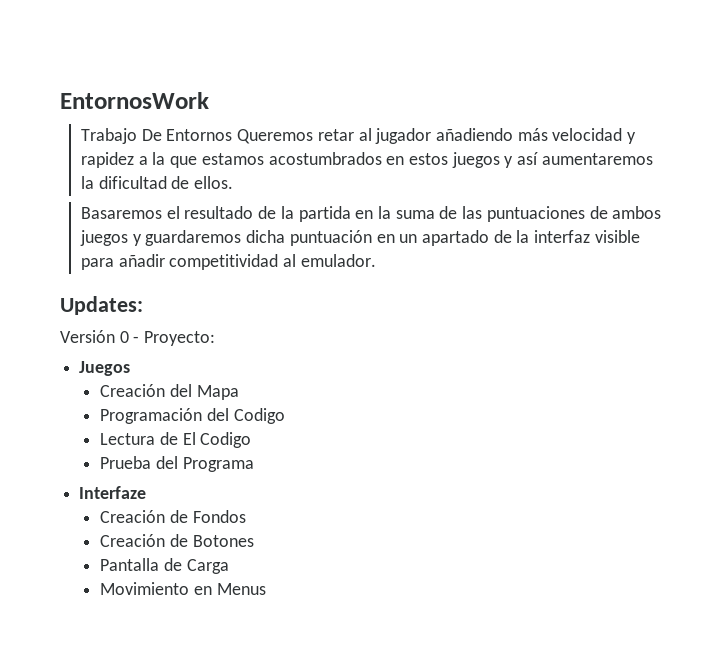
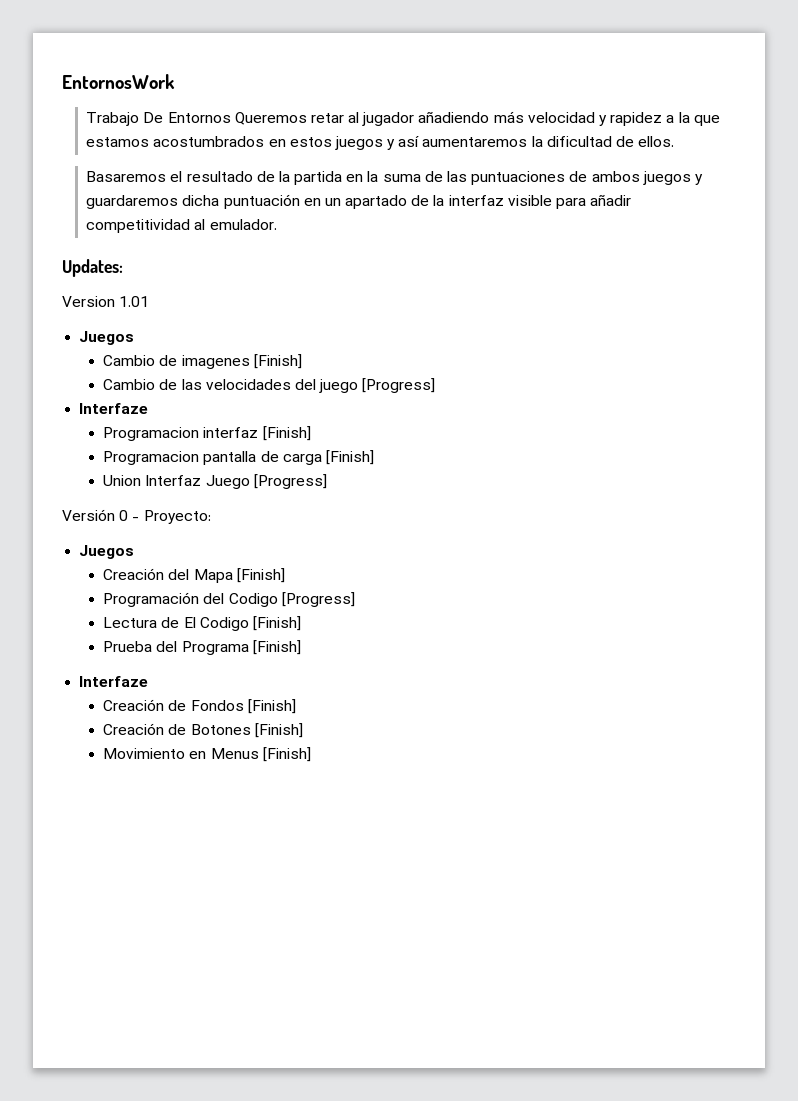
+ Version 1.01
+ Juegos
+ Cambio de imagenes [Finish]
+ Cambio de las velocidades del juego [Progress]
+ Interfaze
+ Programacion interfaz [Finish]
+ Programacion pantalla de carga [Finish]
+ Union Interfaz Juego [Progress]
- Creación del Mapa
+ Creación del Mapa [Finish]
- Programación del Codigo
+ Programación del Codigo [Progress]
- Lectura de El Codigo
+ Lectura de El Codigo [Finish]
- Prueba del Programa
+ Prueba del Programa [Finish]
- Creación de Fondos
+ Creación de Fondos [Finish]
- Creación de Botones
- Pantalla de Carga
+ Creación de Botones [Finish]
- Movimiento en Menus
+ Movimiento en Menus [Finish]

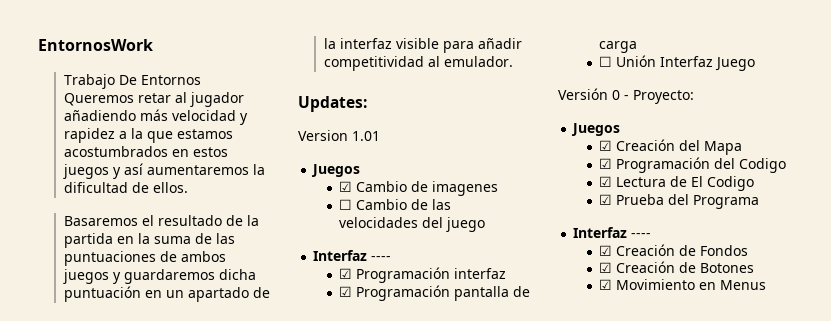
- Cambio de imagenes [Finish]
- Cambio de las velocidades del juego [Progress]
- Interfaze
- Programacion interfaz [Finish]
- Programacion pantalla de carga [Finish]
- Union Interfaz Juego [Progress]
+ ☑ Cambio de imagenes
+ ☐ Cambio de las velocidades del juego
+ Interfaz ----
+ ☑ Programación interfaz
+ ☑ Programación pantalla de carga
+ ☐ Unión Interfaz Juego
- Creación del Mapa [Finish]
- Programación del Codigo [Progress]
- Lectura de El Codigo [Finish]
- Prueba del Programa [Finish]
- Interfaze
- Creación de Fondos [Finish]
- Creación de Botones [Finish]
- Movimiento en Menus [Finish]
+ ☑ Creación del Mapa
+ ☑ Programación del Codigo
+ ☑ Lectura de El Codigo
+ ☑ Prueba del Programa
+ Interfaz ----
+ ☑ Creación de Fondos
+ ☑ Creación de Botones
+ ☑ Movimiento en Menus

